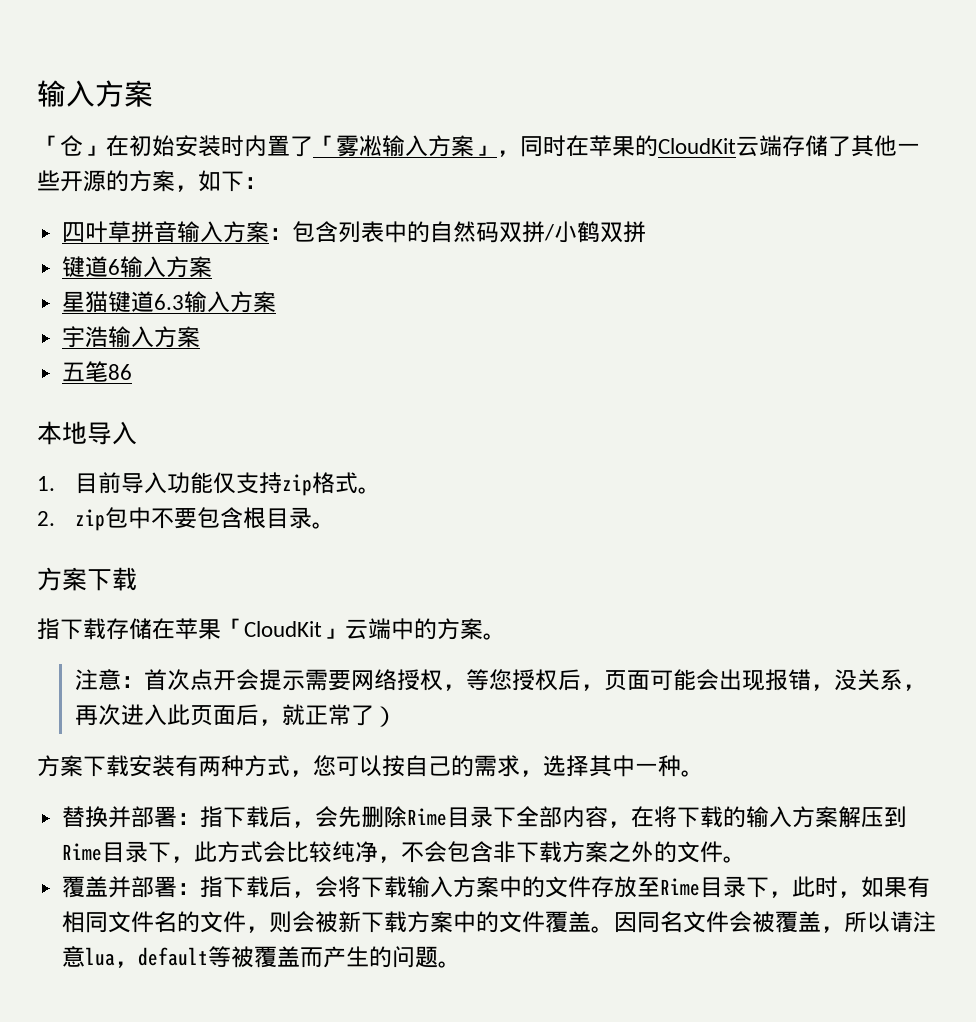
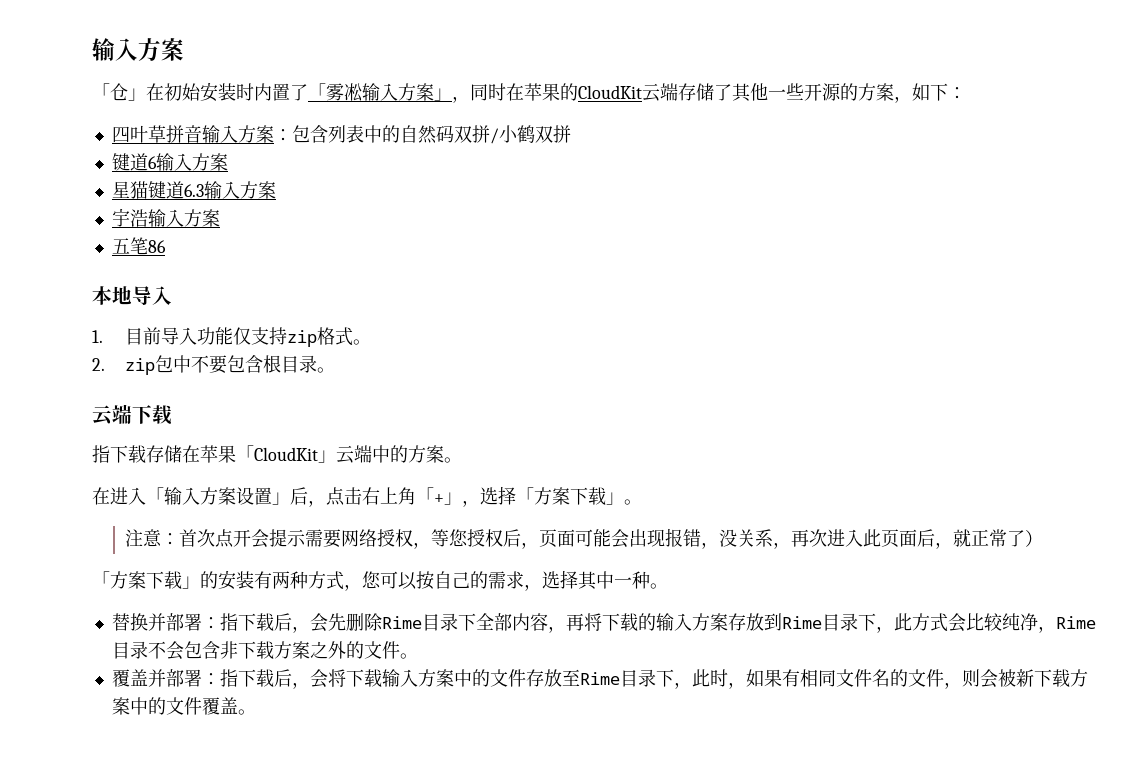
  2. zip包中不要包含根目录。
- 方案下载
+ 云端下载
+ 在进入「输入方案设置」后，点击右上角「+」，选择「方案下载」。
- 方案下载安装有两种方式，您可以按自己的需求，选择其中一种。
+ 「方案下载」的安装有两种方式，您可以按自己的需求，选择其中一种。
- 替换并部署：指下载后，会先删除Rime目录下全部内容，在将下载的输入方案解压到Rime目录下，此方式会比较纯净，不会包含非下载方案之外的文件。
+ 替换并部署：指下载后，会先删除Rime目录下全部内容，再将下载的输入方案存放到Rime目录下，此方式会比较纯净，Rime目录不会包含非下载方案之外的文件。
- 因同名文件会被覆盖，所以请注意lua，default等被覆盖而产生的问题。

